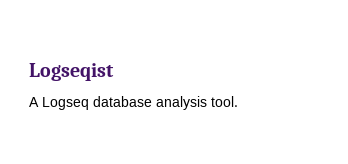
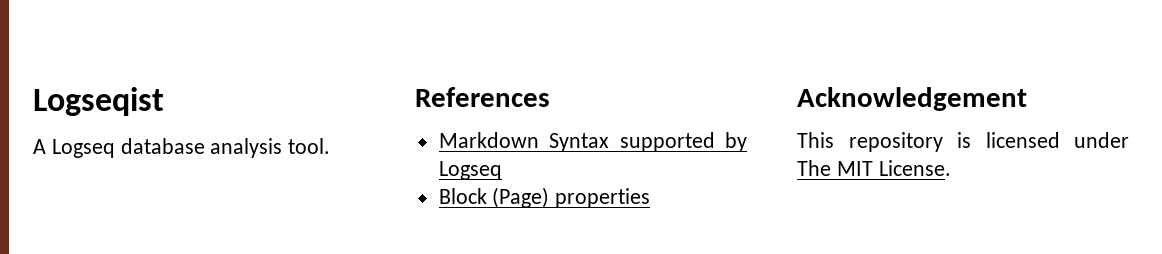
+ References
+ Markdown Syntax supported by Logseq
+ Block (Page) properties
+ Acknowledgement
+ This repository is licensed under The MIT License.

